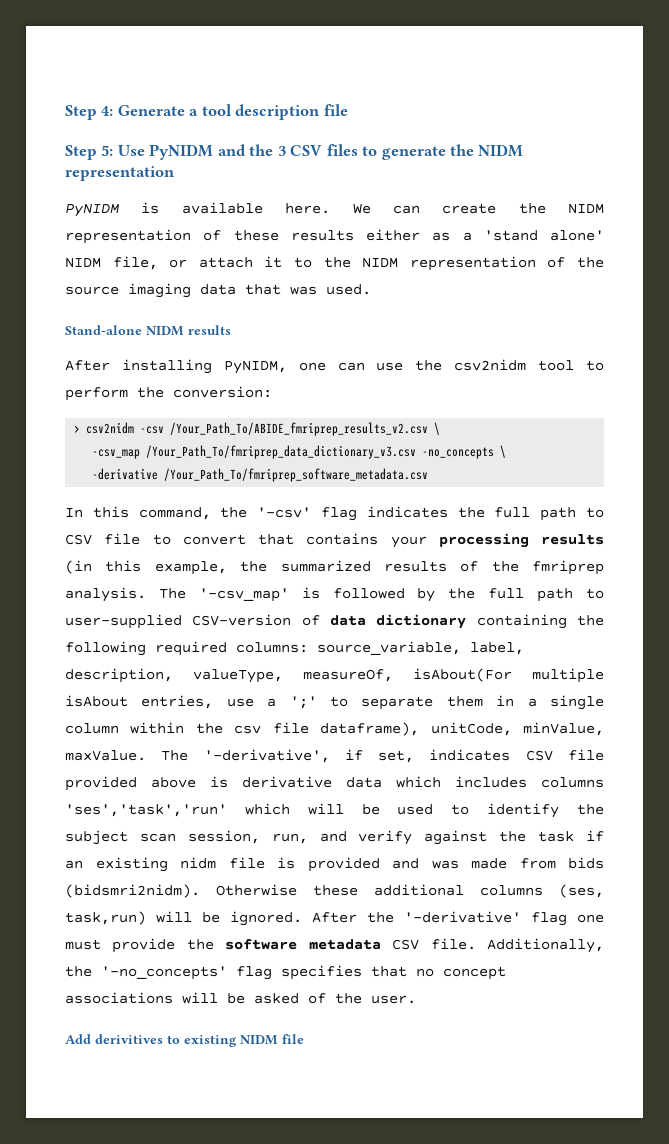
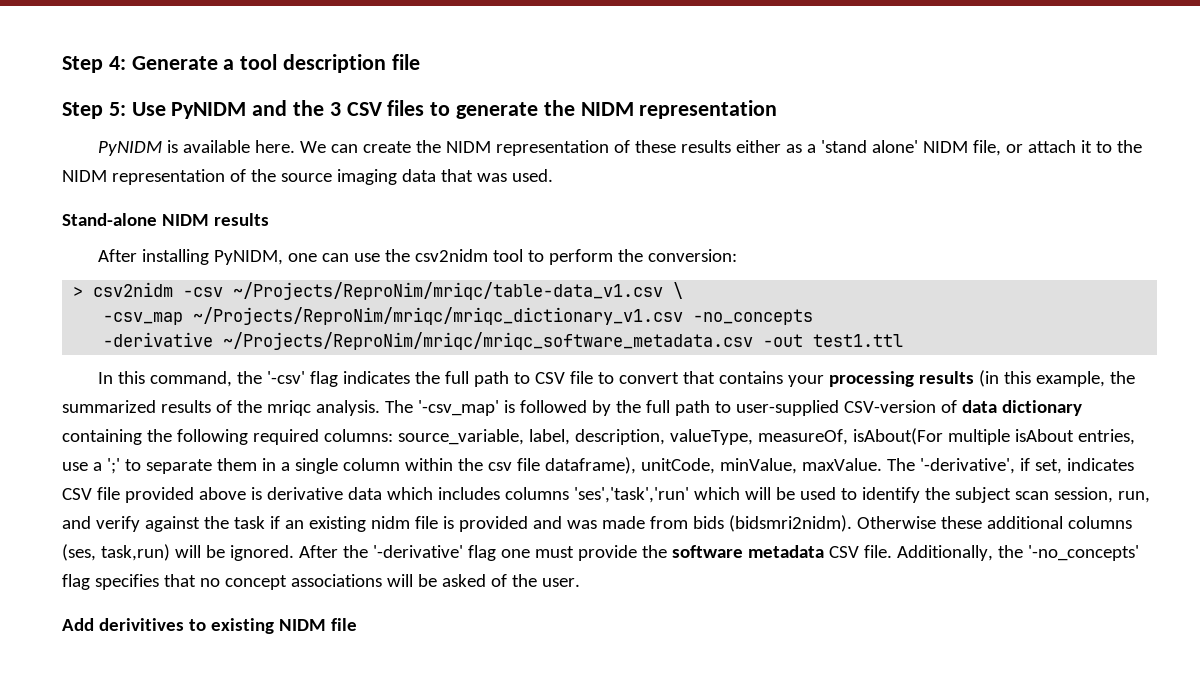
- > csv2nidm -csv /Your_Path_To/ABIDE_fmriprep_results_v2.csv \
+ > csv2nidm -csv ~/Projects/ReproNim/mriqc/table-data_v1.csv \
- -csv_map /Your_Path_To/fmriprep_data_dictionary_v3.csv -no_concepts \
+ -csv_map ~/Projects/ReproNim/mriqc/mriqc_dictionary_v1.csv -no_concepts
- -derivative /Your_Path_To/fmriprep_software_metadata.csv
+ -derivative ~/Projects/ReproNim/mriqc/mriqc_software_metadata.csv -out test1.ttl
- In this command, the '-csv' flag indicates the full path to CSV file to convert that contains your processing results (in this example, the summarized results of the fmriprep analysis.
+ In this command, the '-csv' flag indicates the full path to CSV file to convert that contains your processing results (in this example, the summarized results of the mriqc analysis.

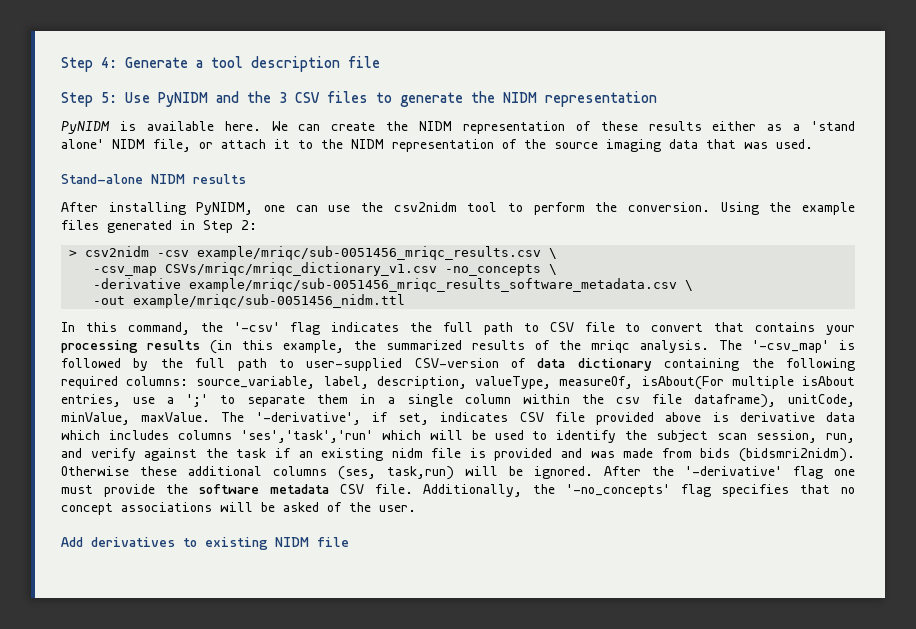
- After installing PyNIDM, one can use the csv2nidm tool to perform the conversion:
+ After installing PyNIDM, one can use the csv2nidm tool to perform the conversion. Using the example files generated in Step 2:
- > csv2nidm -csv ~/Projects/ReproNim/mriqc/table-data_v1.csv \
+ > csv2nidm -csv example/mriqc/sub-0051456_mriqc_results.csv \
- -csv_map ~/Projects/ReproNim/mriqc/mriqc_dictionary_v1.csv -no_concepts
+ -csv_map CSVs/mriqc/mriqc_dictionary_v1.csv -no_concepts \
- -derivative ~/Projects/ReproNim/mriqc/mriqc_software_metadata.csv -out test1.ttl
+ -derivative example/mriqc/sub-0051456_mriqc_results_software_metadata.csv \
+ -out example/mriqc/sub-0051456_nidm.ttl
- Add derivitives to existing NIDM file
+ Add derivatives to existing NIDM file

